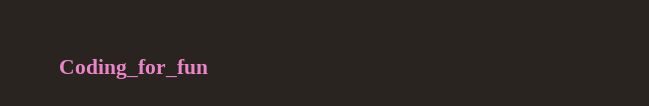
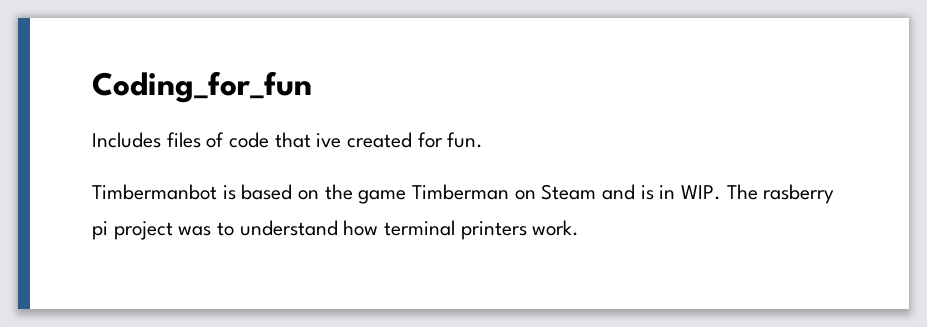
+ Includes files of code that ive created for fun.
+ Timbermanbot is based on the game Timberman on Steam and is in WIP. The rasberry pi project was to understand how terminal printers work.

